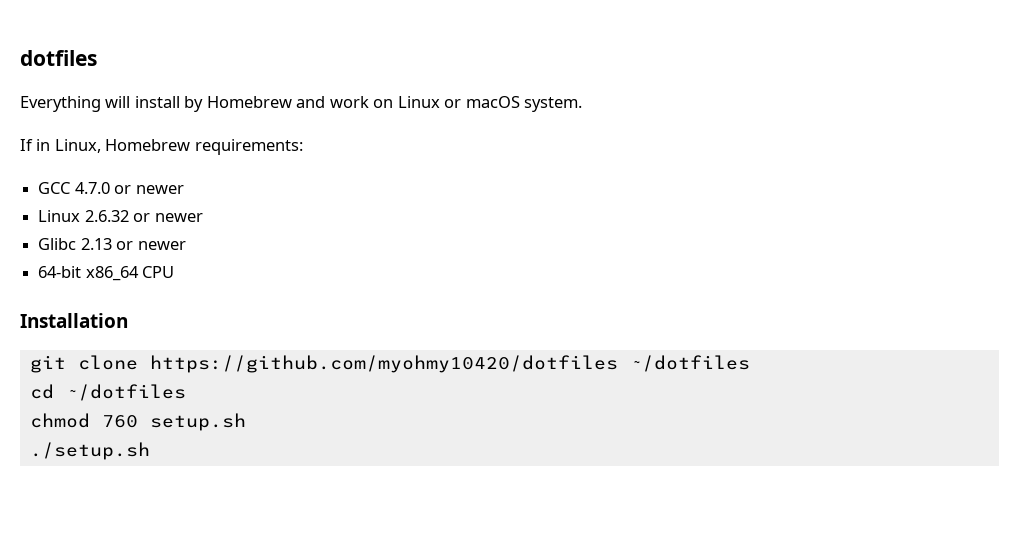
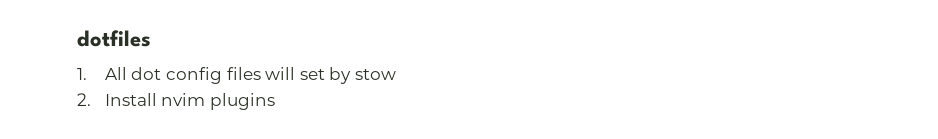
- Everything will install by Homebrew and work on Linux or macOS system.
- If in Linux, Homebrew requirements:
- GCC 4.7.0 or newer
- Linux 2.6.32 or newer
- Glibc 2.13 or newer
- 64-bit x86_64 CPU
- Installation
- git clone https://github.com/myohmy10420/dotfiles ~/dotfiles
- cd ~/dotfiles
- chmod 760 setup.sh
- ./setup.sh
+ 1. All dot config files will set by stow
+ 2. Install nvim plugins

